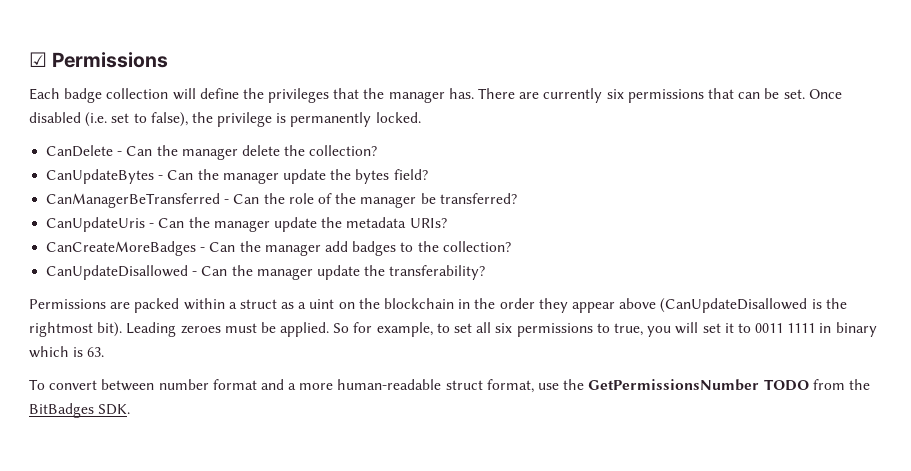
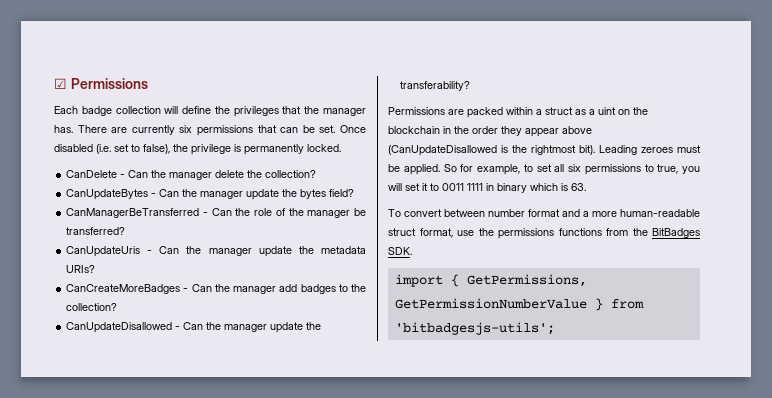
- To convert between number format and a more human-readable struct format, use the GetPermissionsNumber TODO from the BitBadges SDK.
+ To convert between number format and a more human-readable struct format, use the permissions functions from the BitBadges SDK.
+ import { GetPermissions, GetPermissionNumberValue } from 'bitbadgesjs-utils';

